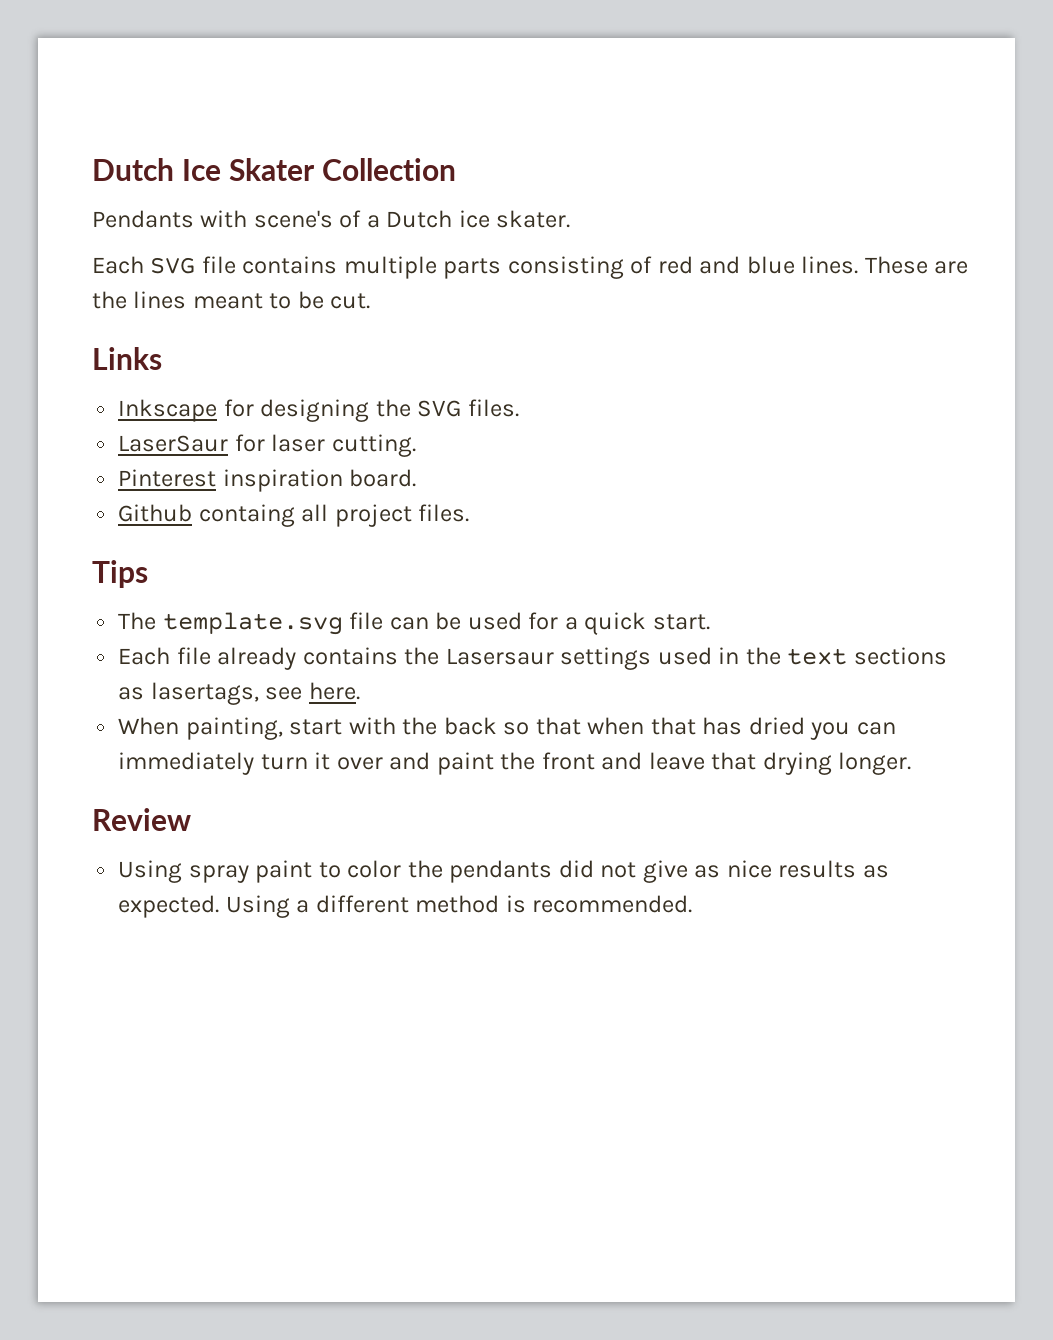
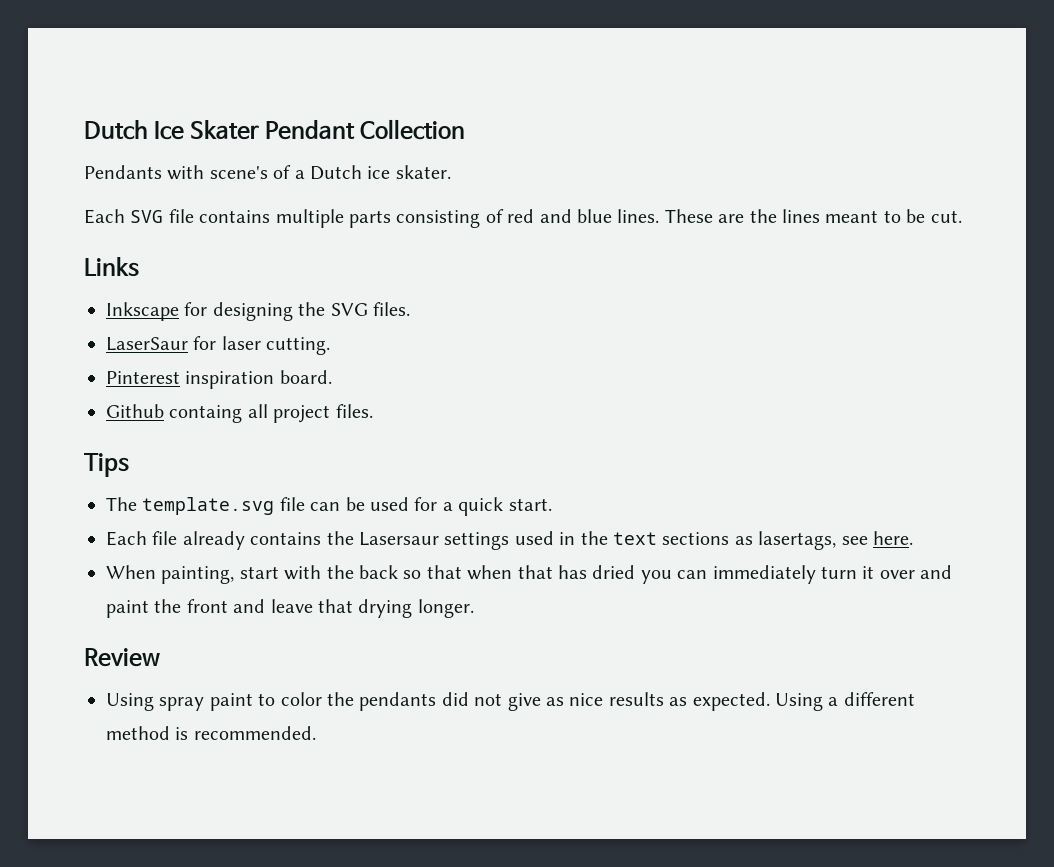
- Dutch Ice Skater Collection
+ Dutch Ice Skater Pendant Collection

